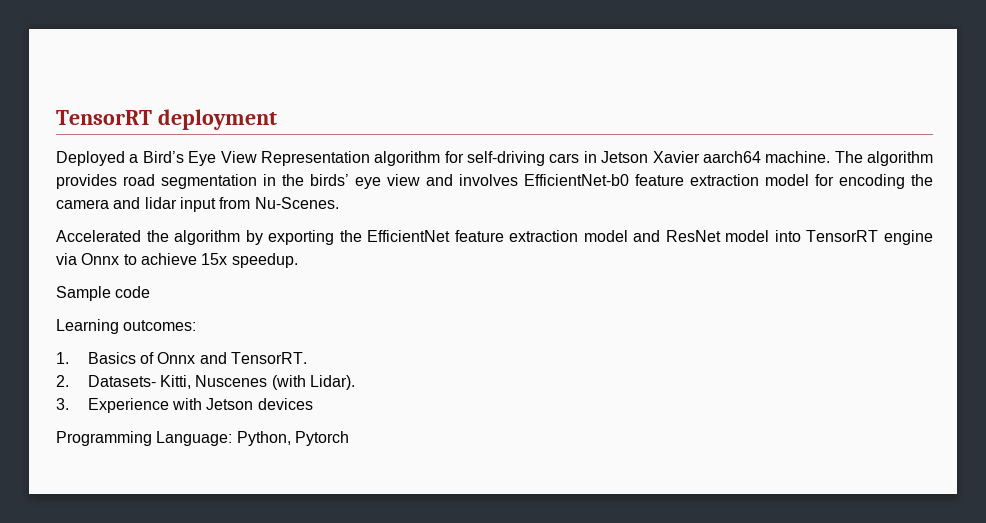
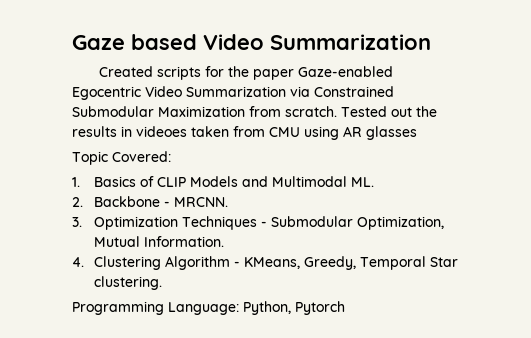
- TensorRT deployment
- Deployed a Bird’s Eye View Representation algorithm for self-driving cars in Jetson Xavier aarch64 machine. The algorithm provides road segmentation in the birds’ eye view and involves EfficientNet-b0 feature extraction model for encoding the camera and lidar input from Nu-Scenes.
- Accelerated the algorithm by exporting the EfficientNet feature extraction model and ResNet model into TensorRT engine via Onnx to achieve 15x speedup.
- Sample code
- Learning outcomes:
- 1. Basics of Onnx and TensorRT.
- 2. Datasets- Kitti, Nuscenes (with Lidar).
- 3. Experience with Jetson devices
+ Gaze based Video Summarization
+ Created scripts for the paper Gaze-enabled Egocentric Video Summarization via Constrained Submodular Maximization from scratch. Tested out the results in videoes taken from CMU using AR glasses
+ Topic Covered:
+ 1. Basics of CLIP Models and Multimodal ML.
+ 2. Backbone - MRCNN.
+ 3. Optimization Techniques - Submodular Optimization, Mutual Information.
+ 4. Clustering Algorithm - KMeans, Greedy, Temporal Star clustering.

